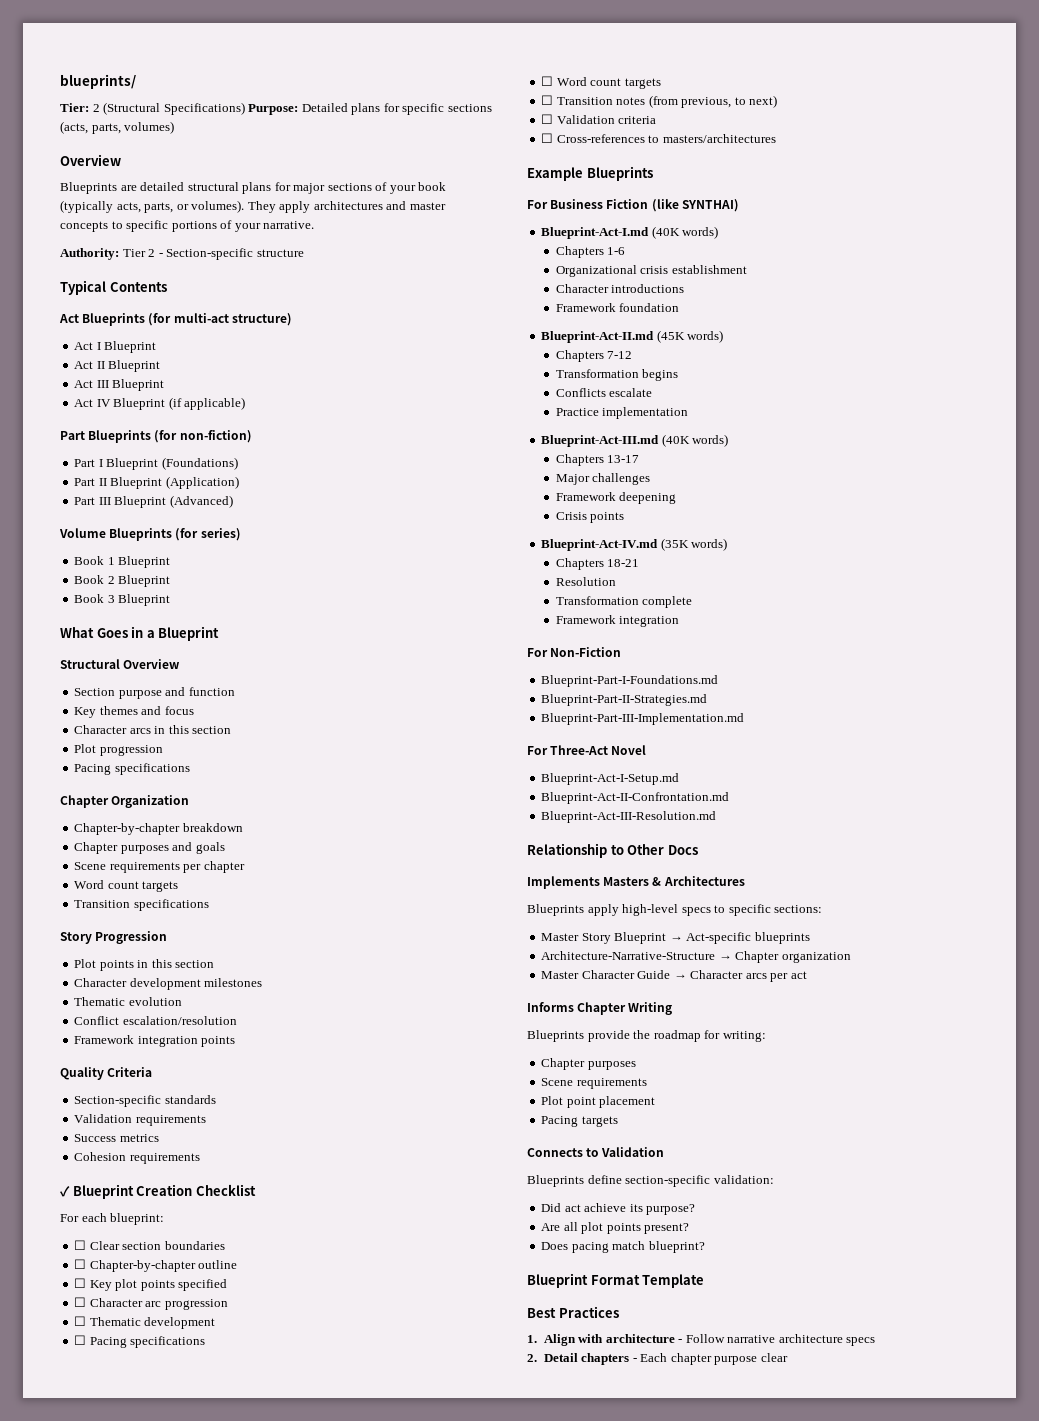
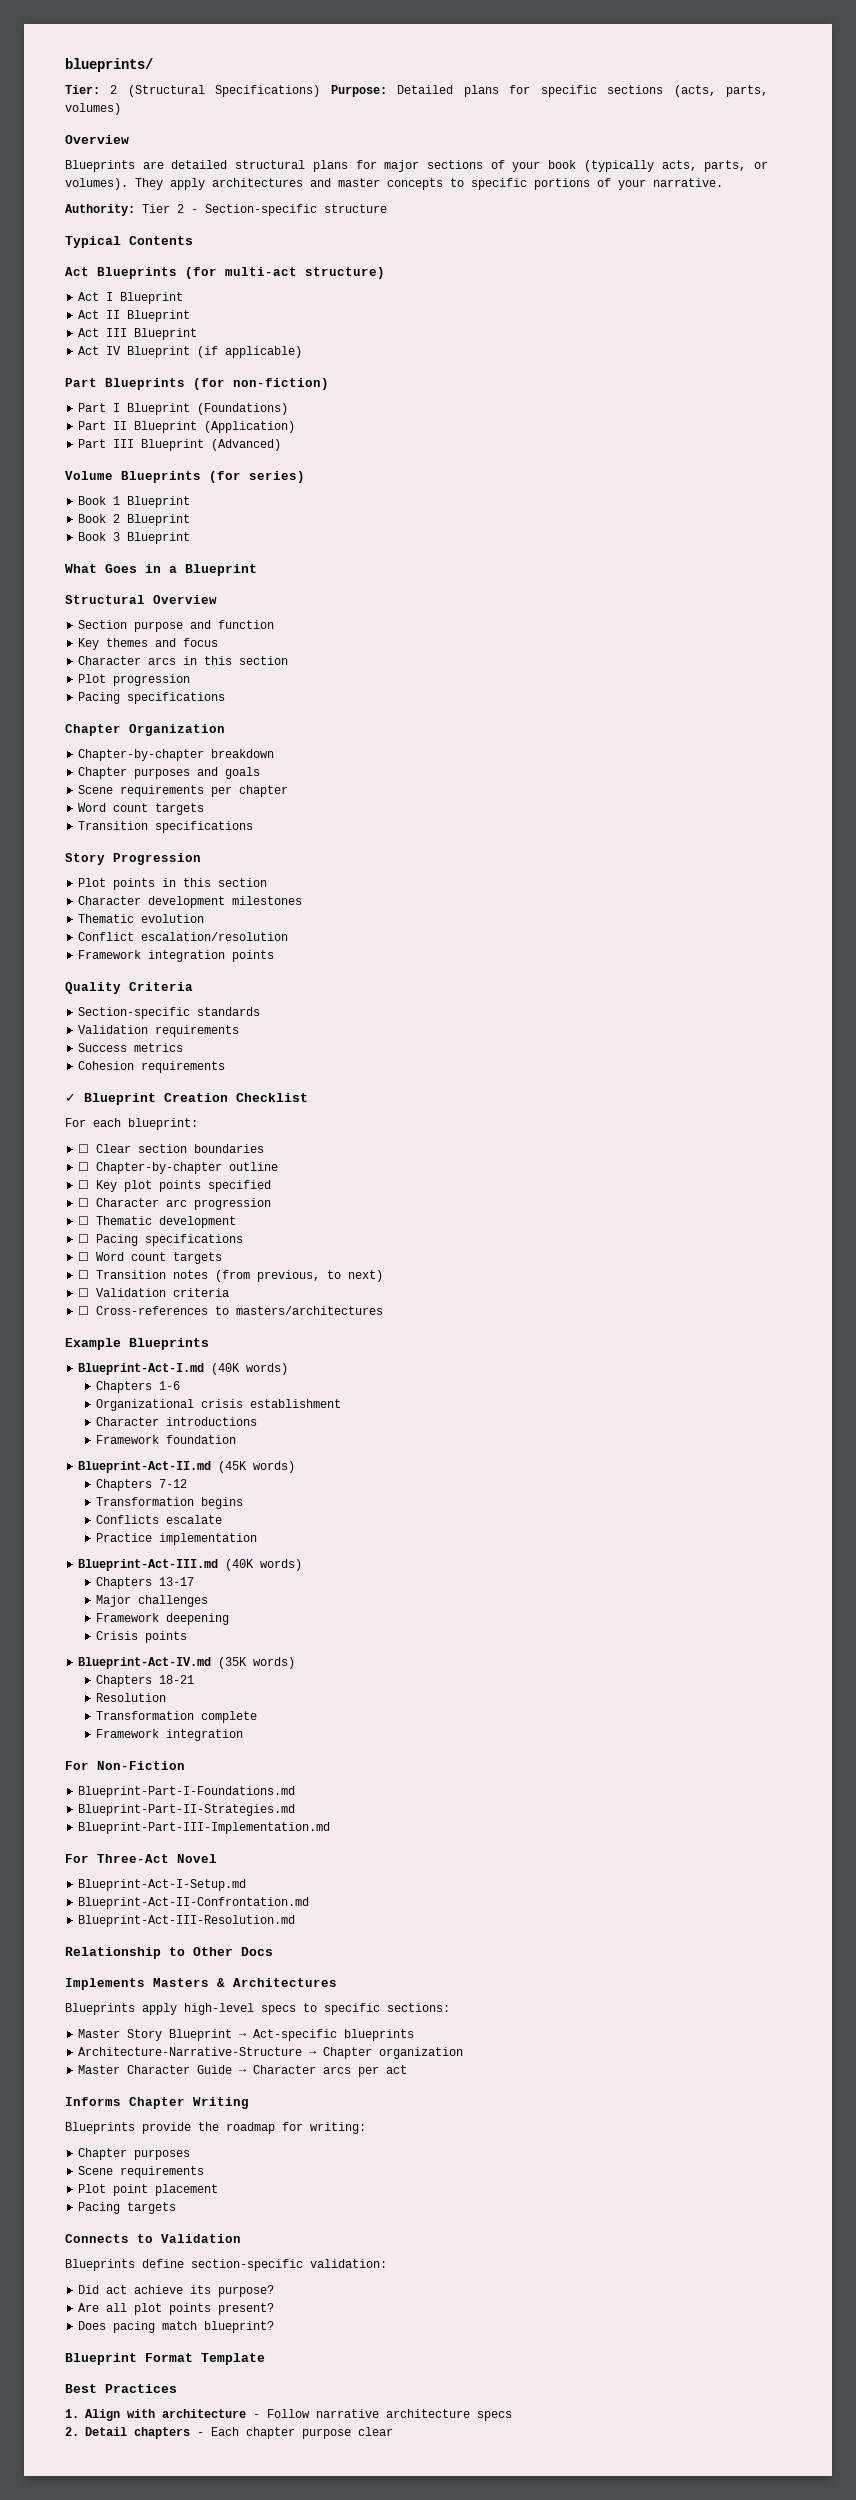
- For Business Fiction (like SYNTHAI)

